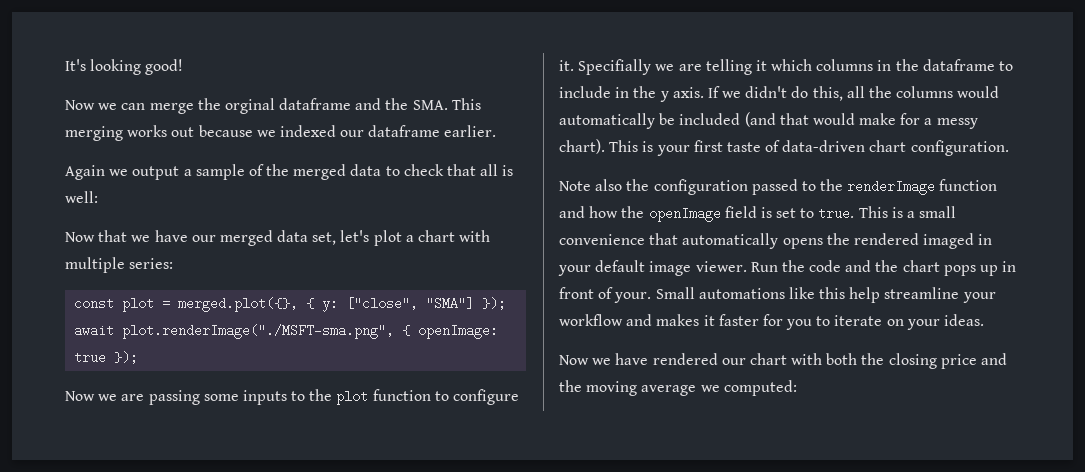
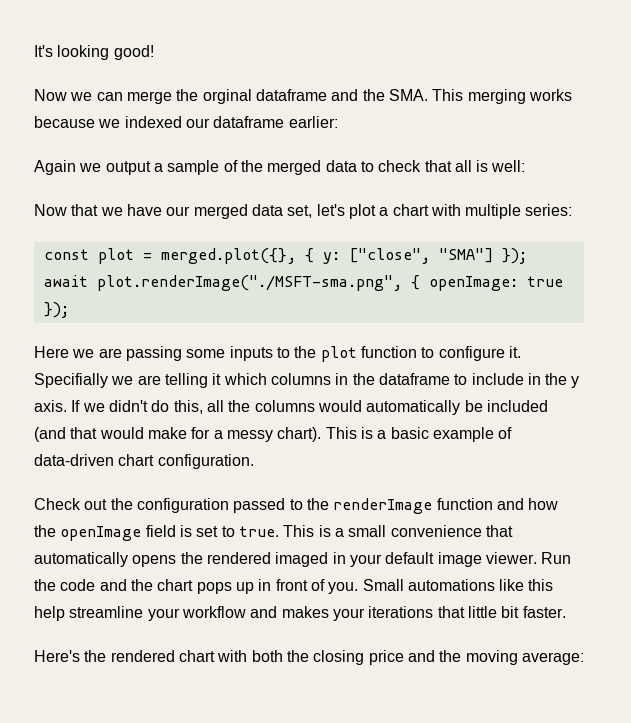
- Now we can merge the orginal dataframe and the SMA. This merging works out because we indexed our dataframe earlier.
+ Now we can merge the orginal dataframe and the SMA. This merging works because we indexed our dataframe earlier:
- Now we are passing some inputs to the plot function to configure it.
+ Here we are passing some inputs to the plot function to configure it.
- This is your first taste of data-driven chart configuration.
+ This is a basic example of data-driven chart configuration.
- Note also the configuration passed to the renderImage function and how the openImage field is set to true.
+ Check out the configuration passed to the renderImage function and how the openImage field is set to true.
- Run the code and the chart pops up in front of your.
+ Run the code and the chart pops up in front of you.
- Small automations like this help streamline your workflow and makes it faster for you to iterate on your ideas.
- Now we have rendered our chart with both the closing price and the moving average we computed:
+ Small automations like this help streamline your workflow and makes your iterations that little bit faster.
+ Here's the rendered chart with both the closing price and the moving average:

